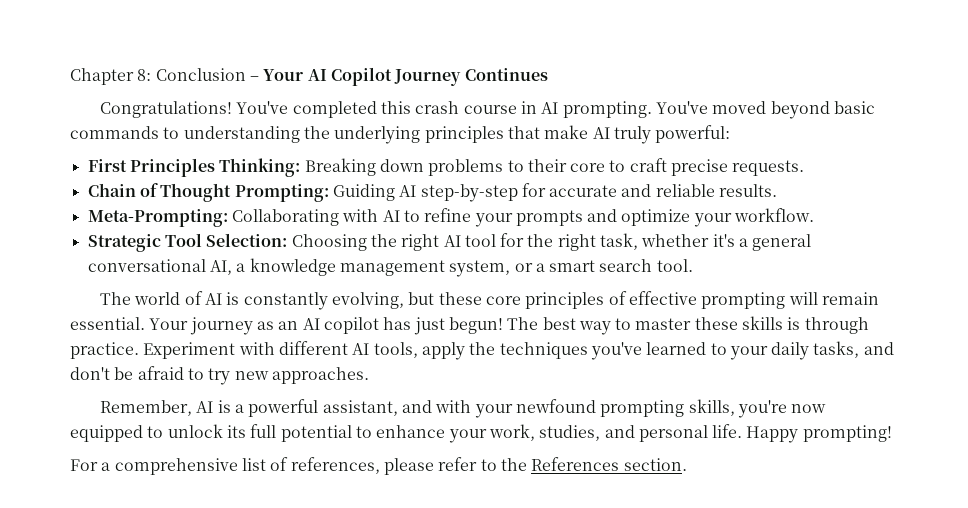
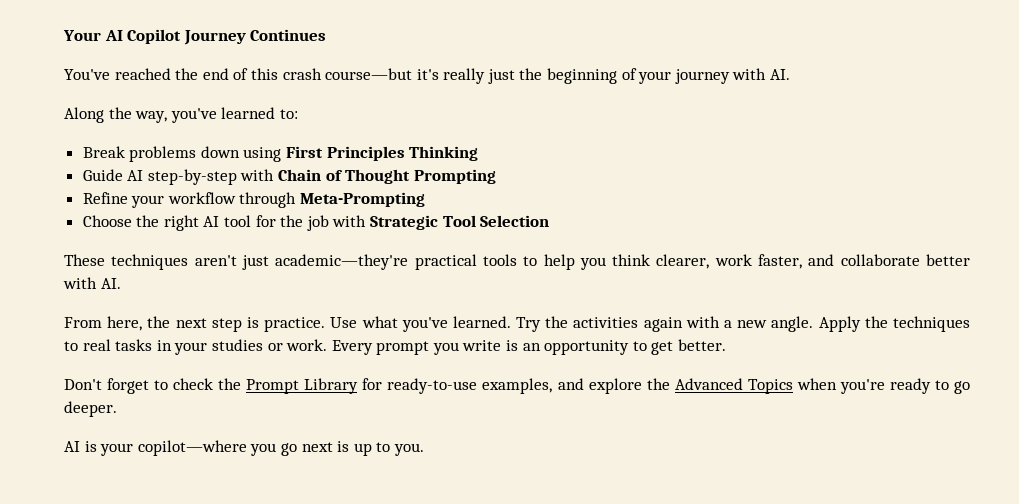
- Chapter 8: Conclusion – Your AI Copilot Journey Continues
+ Your AI Copilot Journey Continues
- Congratulations! You've completed this crash course in AI prompting. You've moved beyond basic commands to understanding the underlying principles that make AI truly powerful:
- First Principles Thinking: Breaking down problems to their core to craft precise requests.
- Chain of Thought Prompting: Guiding AI step-by-step for accurate and reliable results.
- Meta-Prompting: Collaborating with AI to refine your prompts and optimize your workflow.
- Strategic Tool Selection: Choosing the right AI tool for the right task, whether it's a general conversational AI, a knowledge management system, or a smart search tool.
- The world of AI is constantly evolving, but these core principles of effective prompting will remain essential. Your journey as an AI copilot has just begun! The best way to master these skills is through practice. Experiment with different AI tools, apply the techniques you've learned to your daily tasks, and don't be afraid to try new approaches.
- Remember, AI is a powerful assistant, and with your newfound prompting skills, you're now equipped to unlock its full potential to enhance your work, studies, and personal life. Happy prompting!
- For a comprehensive list of references, please refer to the References section.
+ You've reached the end of this crash course—but it's really just the beginning of your journey with AI.
+ Along the way, you've learned to:
+ Break problems down using First Principles Thinking
+ Guide AI step-by-step with Chain of Thought Prompting
+ Refine your workflow through Meta-Prompting
+ Choose the right AI tool for the job with Strategic Tool Selection
+ These techniques aren't just academic—they're practical tools to help you think clearer, work faster, and collaborate better with AI.
+ From here, the next step is practice. Use what you've learned. Try the activities again with a new angle. Apply the techniques to real tasks in your studies or work. Every prompt you write is an opportunity to get better.
+ Don't forget to check the Prompt Library for ready-to-use examples, and explore the Advanced Topics when you're ready to go deeper.
+ AI is your copilot—where you go next is up to you.

